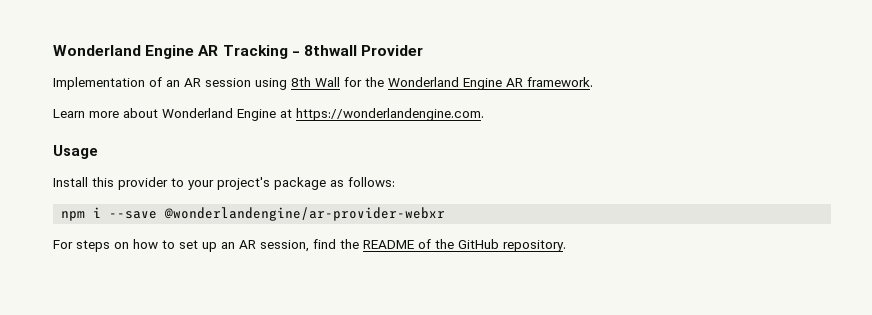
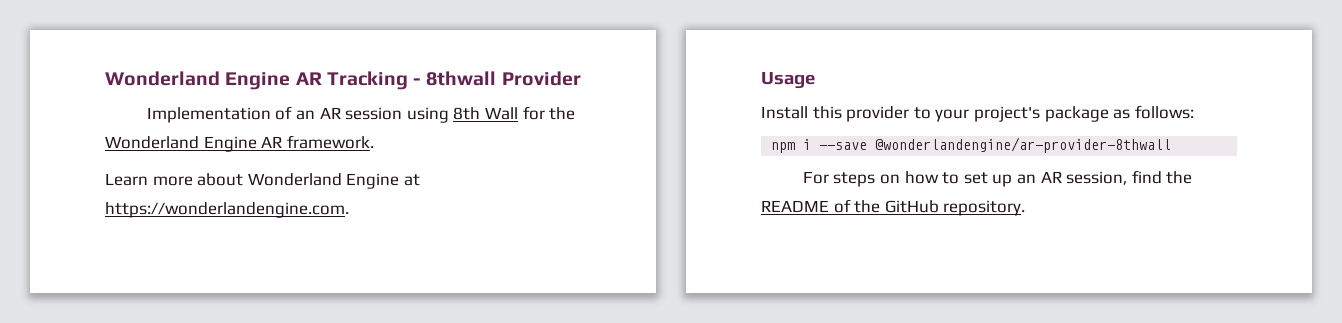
- npm i --save @wonderlandengine/ar-provider-webxr
+ npm i --save @wonderlandengine/ar-provider-8thwall

